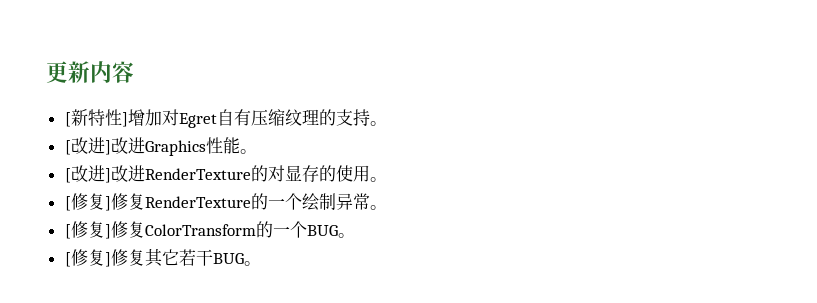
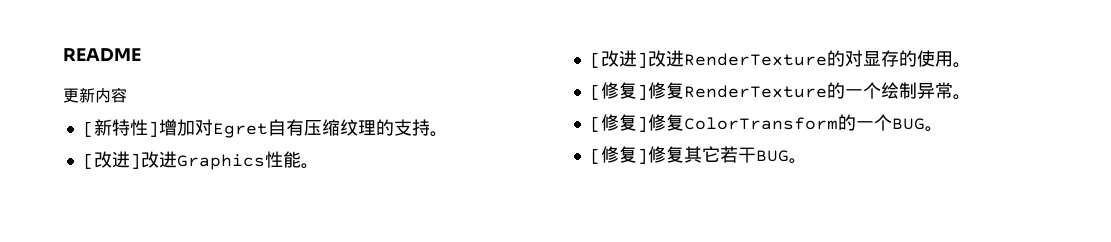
+ README

